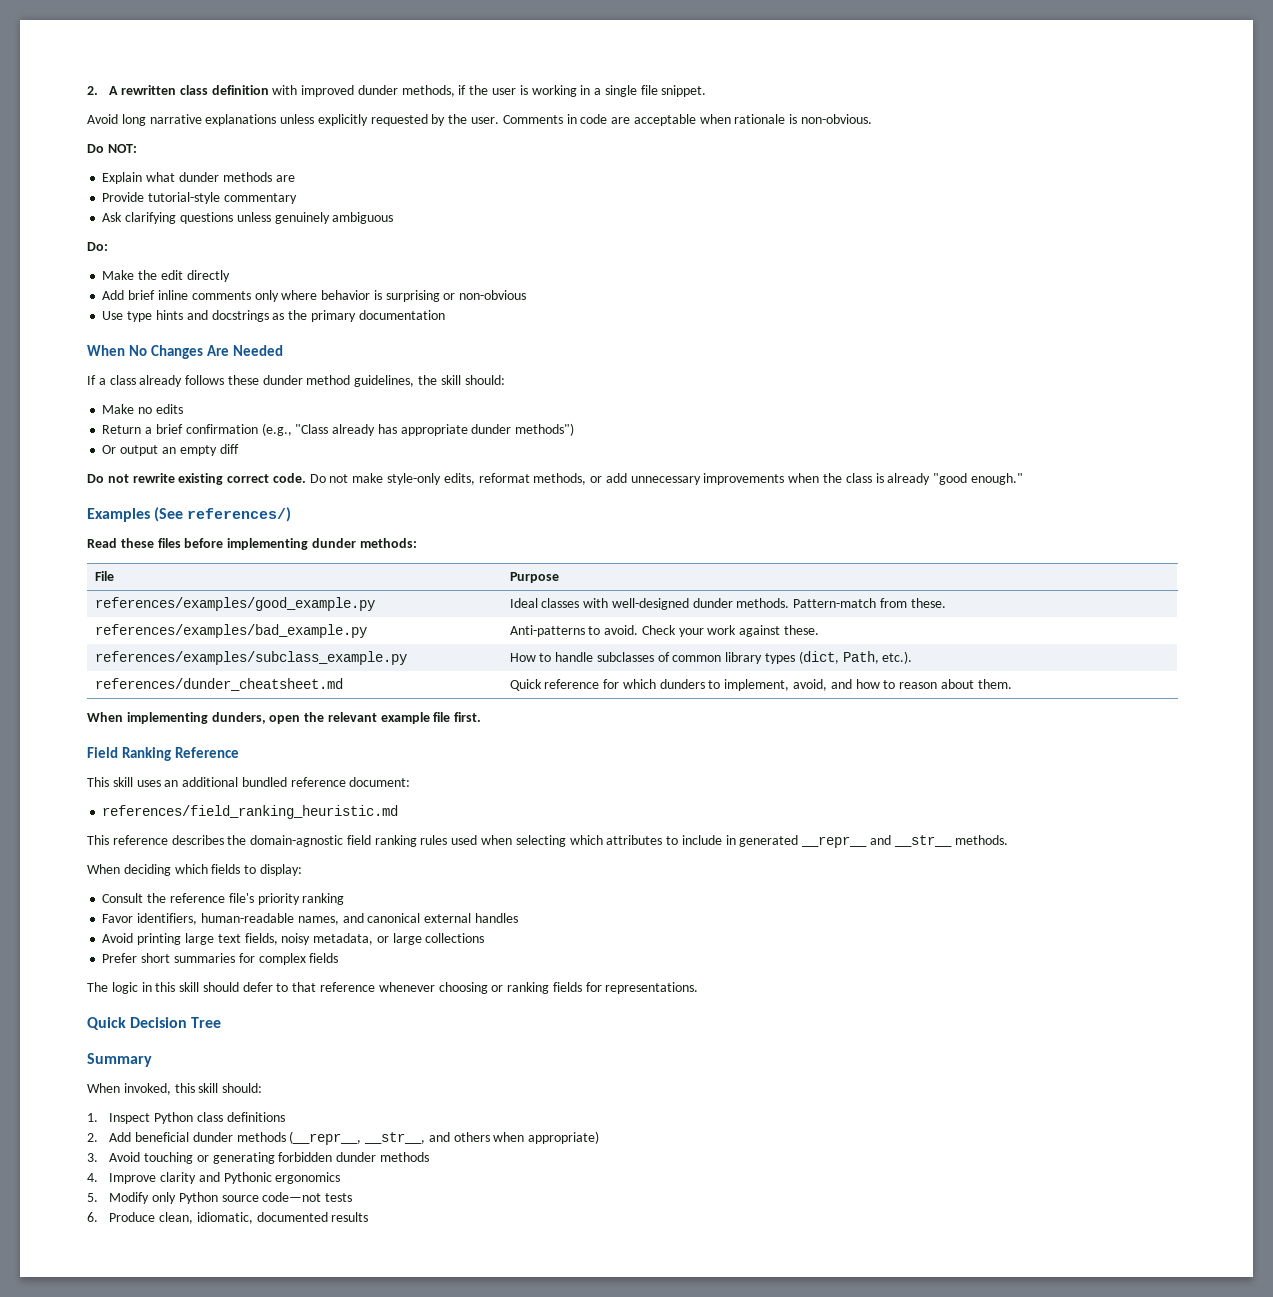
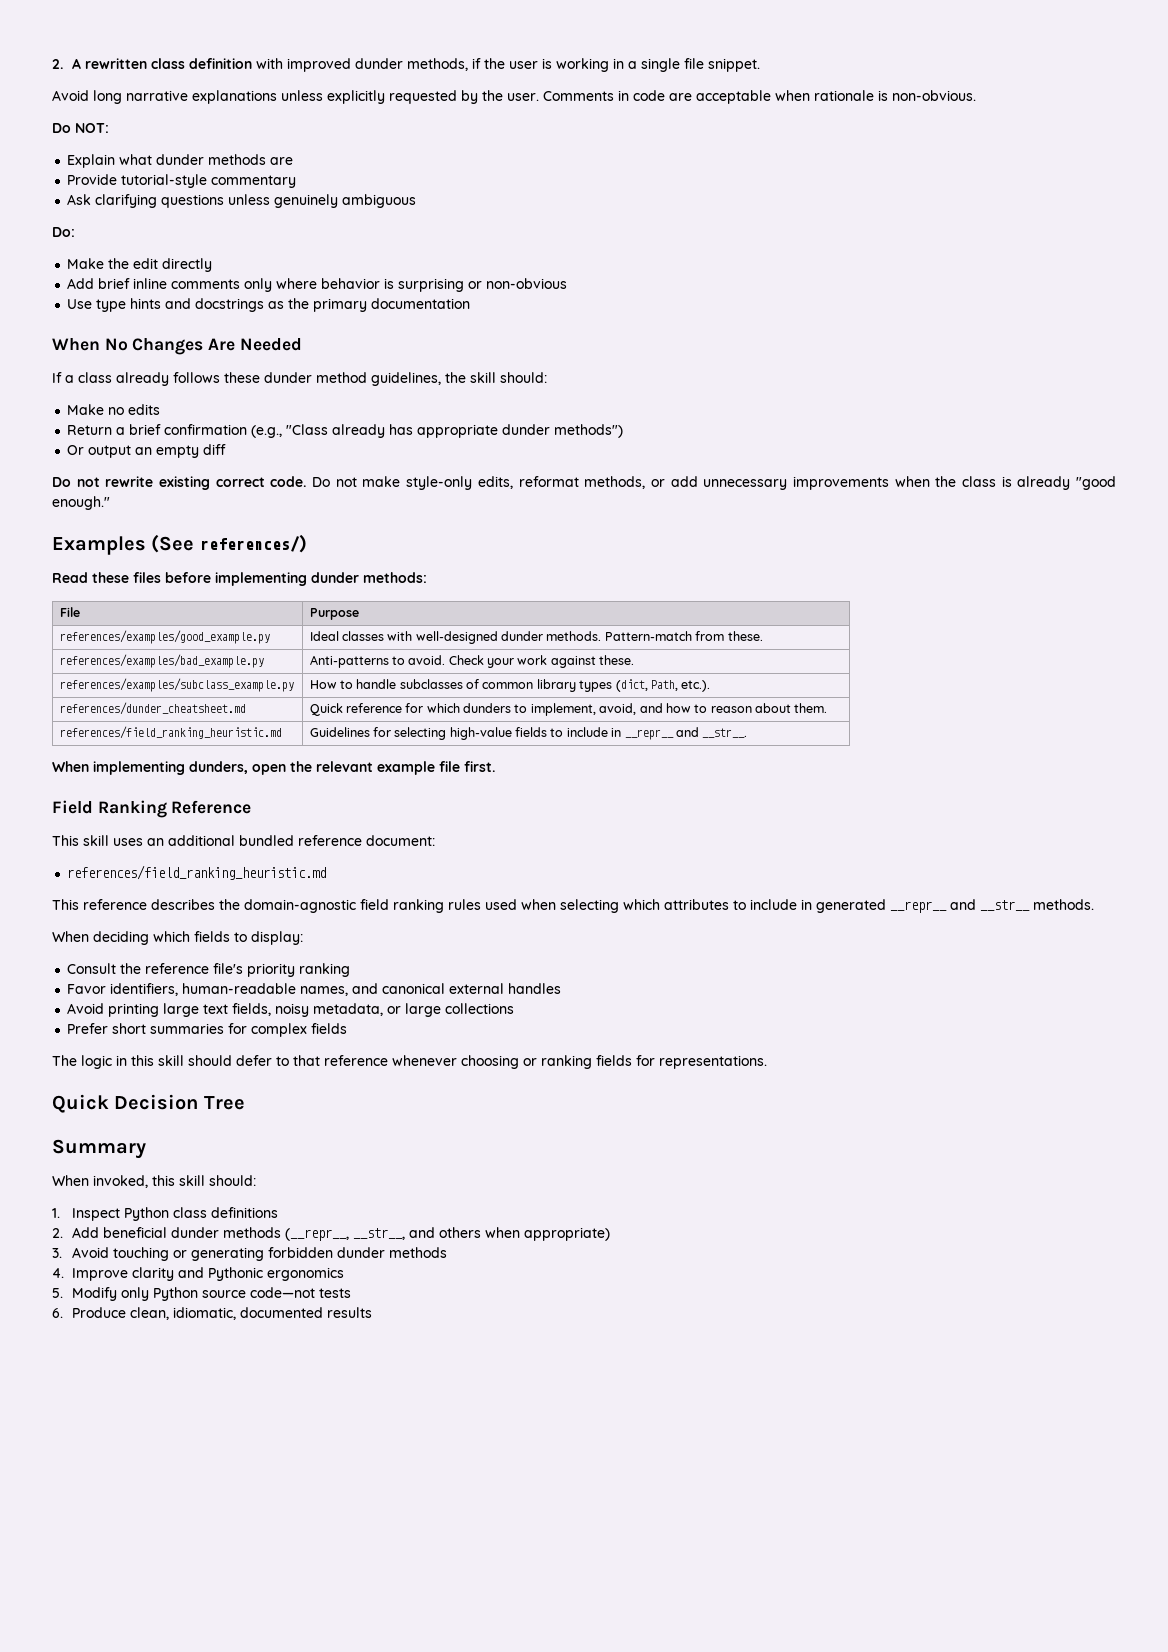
+ references/field_ranking_heuristic.md | Guidelines for selecting high-value fields to include in __repr__ and __str__.

